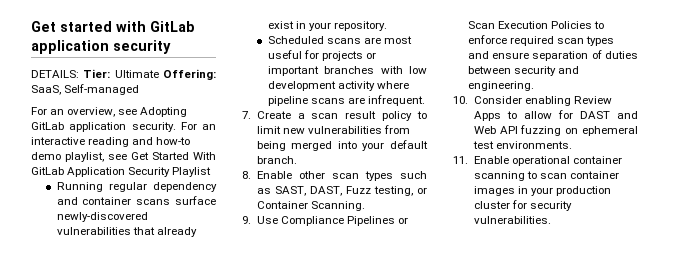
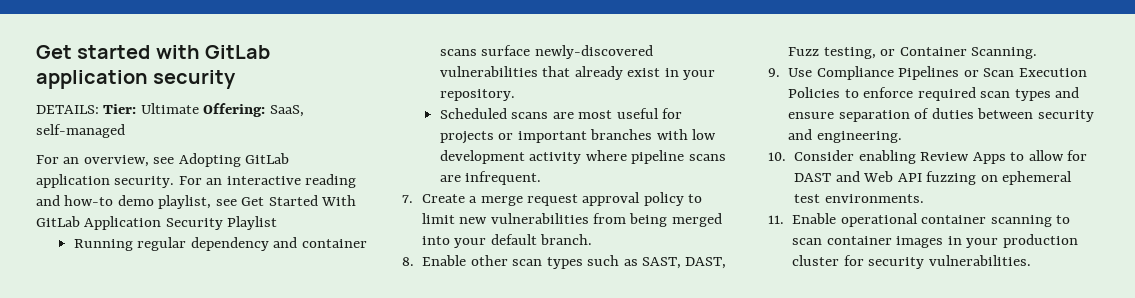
- DETAILS: Tier: Ultimate Offering: SaaS, Self-managed
+ DETAILS: Tier: Ultimate Offering: SaaS, self-managed
- 7. Create a scan result policy to limit new vulnerabilities from being merged into your default branch.
+ 7. Create a merge request approval policy to limit new vulnerabilities from being merged into your default branch.

